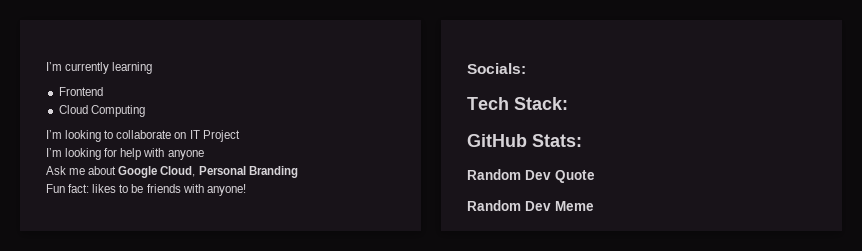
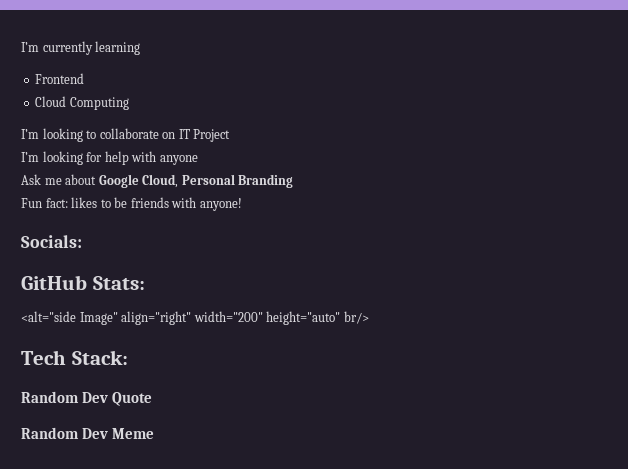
+ GitHub Stats:
+ <alt="side Image" align="right" width="200" height="auto" br/>
- GitHub Stats:

